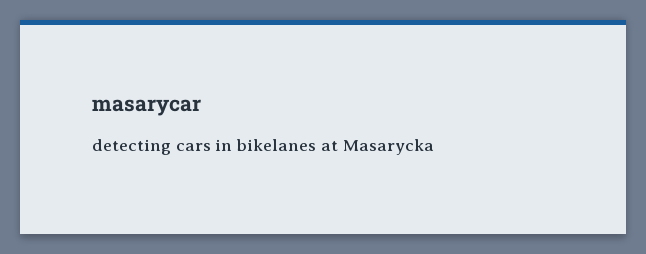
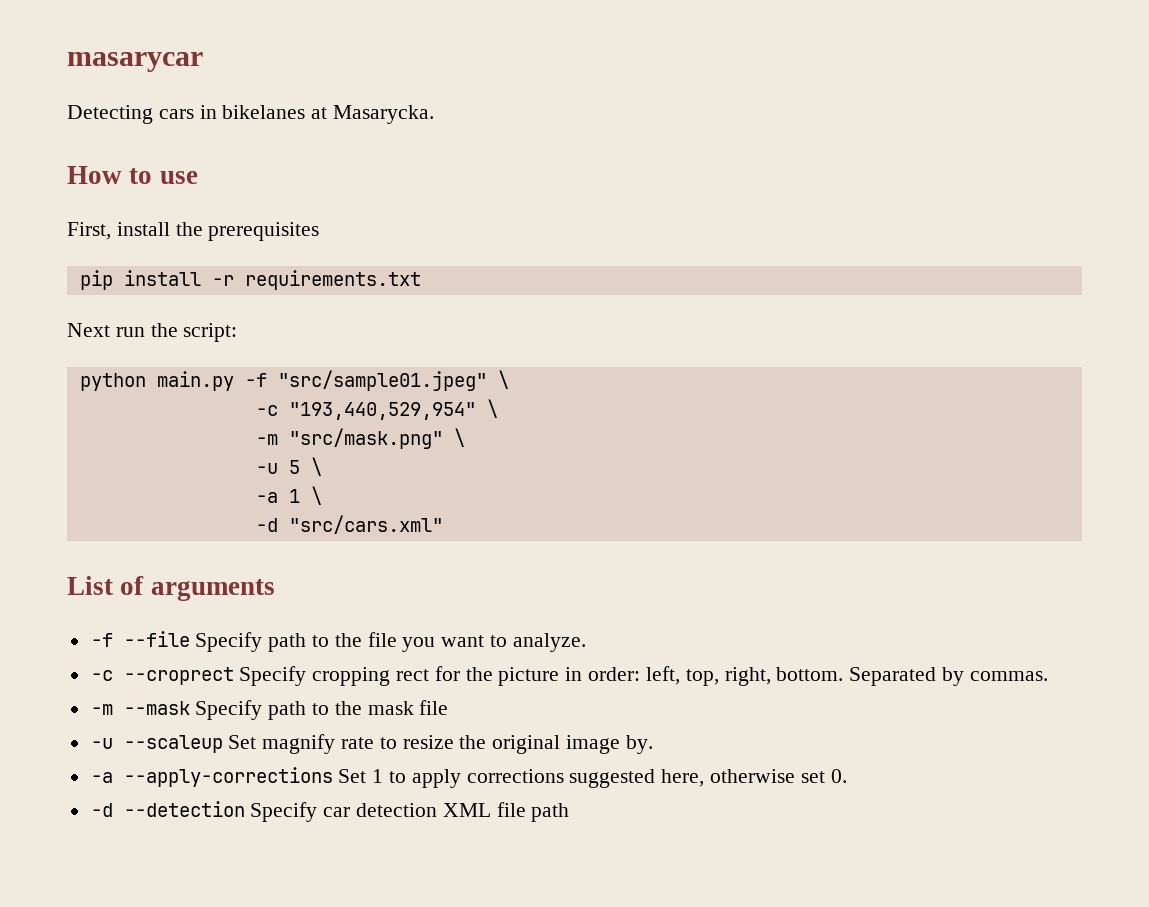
- detecting cars in bikelanes at Masarycka
+ Detecting cars in bikelanes at Masarycka.
+ How to use
+ First, install the prerequisites
+ pip install -r requirements.txt
+ Next run the script:
+ python main.py -f "src/sample01.jpeg" \
+ -c "193,440,529,954" \
+ -m "src/mask.png" \
+ -u 5 \
+ -a 1 \
+ -d "src/cars.xml"
+ List of arguments
+ -f --file Specify path to the file you want to analyze.
+ -c --croprect Specify cropping rect for the picture in order: left, top, right, bottom. Separated by commas.
+ -m --mask Specify path to the mask file
+ -u --scaleup Set magnify rate to resize the original image by.
+ -a --apply-corrections Set 1 to apply corrections suggested here, otherwise set 0.
+ -d --detection Specify car detection XML file path

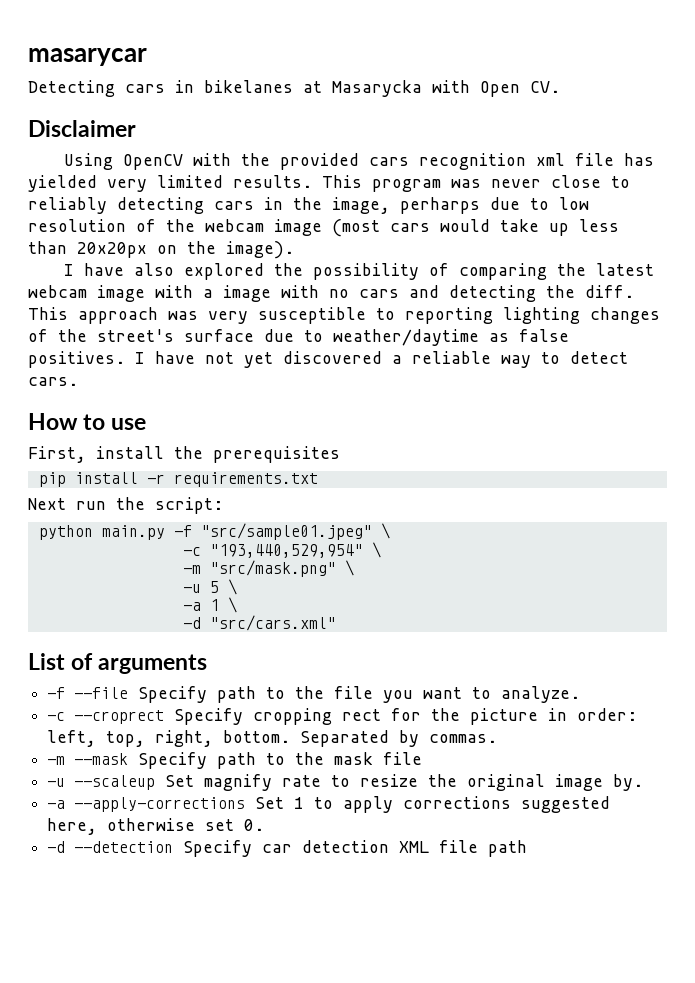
- Detecting cars in bikelanes at Masarycka.
+ Detecting cars in bikelanes at Masarycka with Open CV.
+ Disclaimer
+ Using OpenCV with the provided cars recognition xml file has yielded very limited results. This program was never close to reliably detecting cars in the image, perharps due to low resolution of the webcam image (most cars would take up less than 20x20px on the image).
+ I have also explored the possibility of comparing the latest webcam image with a image with no cars and detecting the diff. This approach was very susceptible to reporting lighting changes of the street's surface due to weather/daytime as false positives. I have not yet discovered a reliable way to detect cars.

